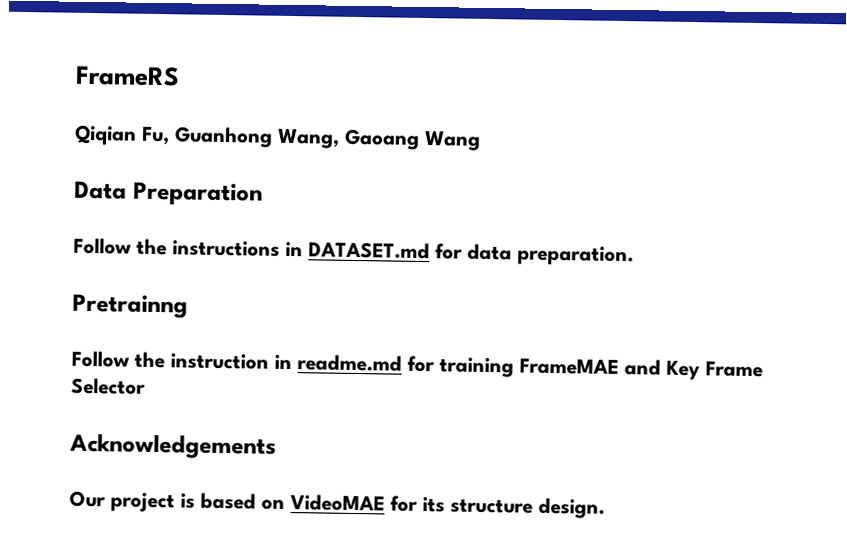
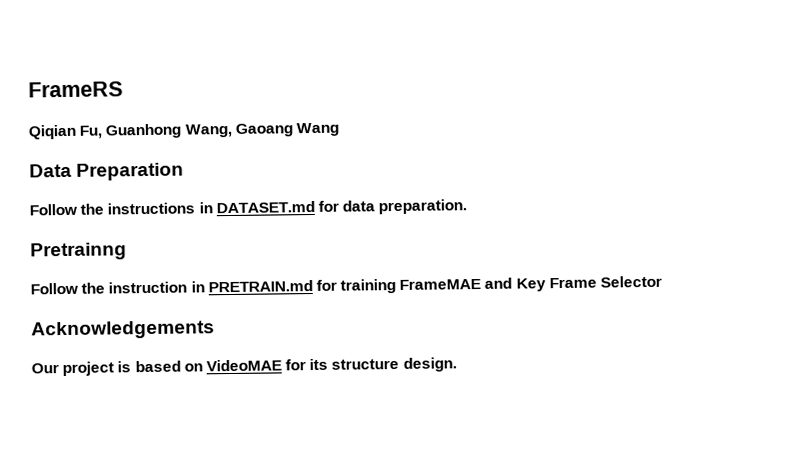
- Follow the instruction in readme.md for training FrameMAE and Key Frame Selector
+ Follow the instruction in PRETRAIN.md for training FrameMAE and Key Frame Selector

